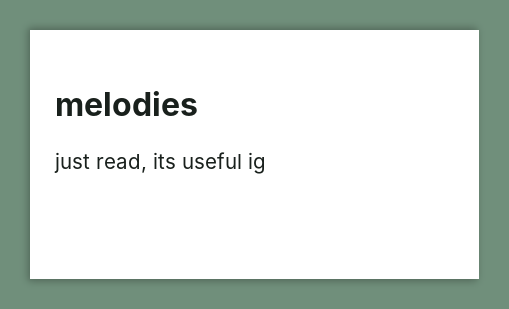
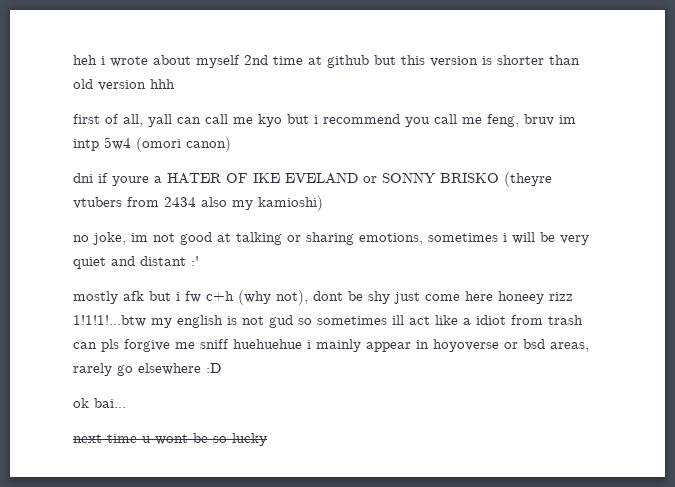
- melodies
- just read, its useful ig
+ heh i wrote about myself 2nd time at github but this version is shorter than old version hhh
+ first of all, yall can call me kyo but i recommend you call me feng, bruv im intp 5w4 (omori canon)
+ dni if youre a HATER OF IKE EVELAND or SONNY BRISKO (theyre vtubers from 2434 also my kamioshi)
+ no joke, im not good at talking or sharing emotions, sometimes i will be very quiet and distant :'
+ mostly afk but i fw c+h (why not), dont be shy just come here honeey rizz 1!1!1!...btw my english is not gud so sometimes ill act like a idiot from trash can pls forgive me sniff huehuehue i mainly appear in hoyoverse or bsd areas, rarely go elsewhere :D
+ ok bai...
+ next time u wont be so lucky

